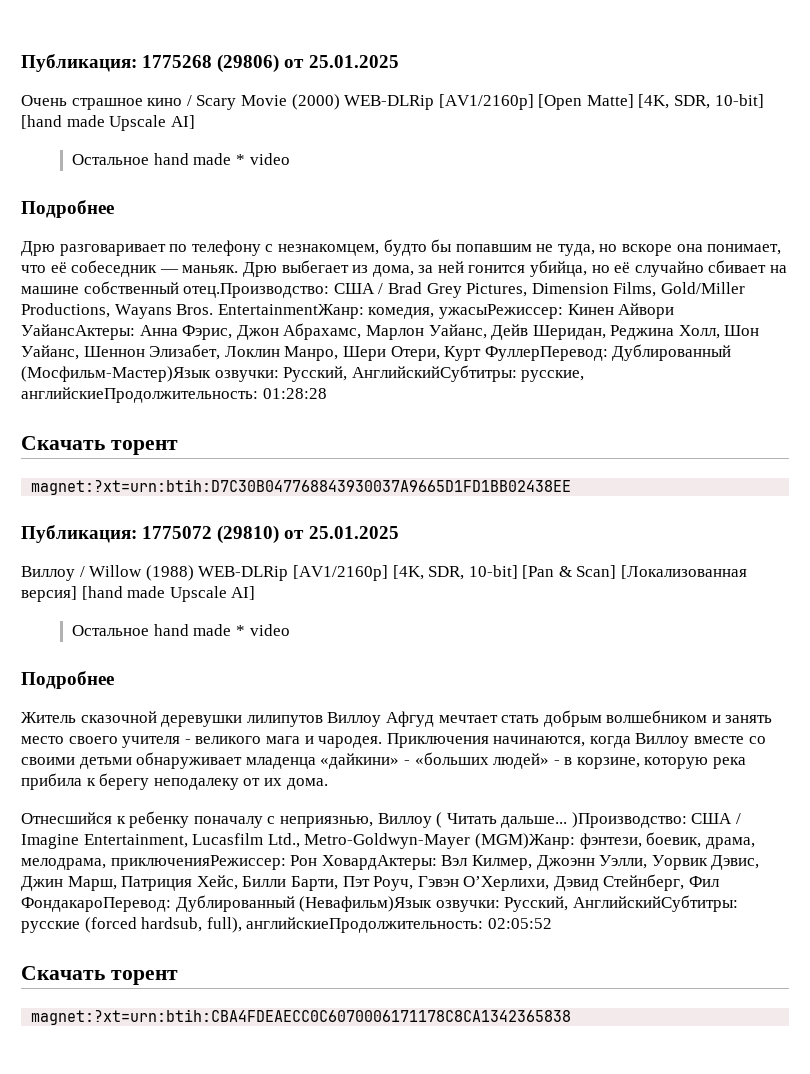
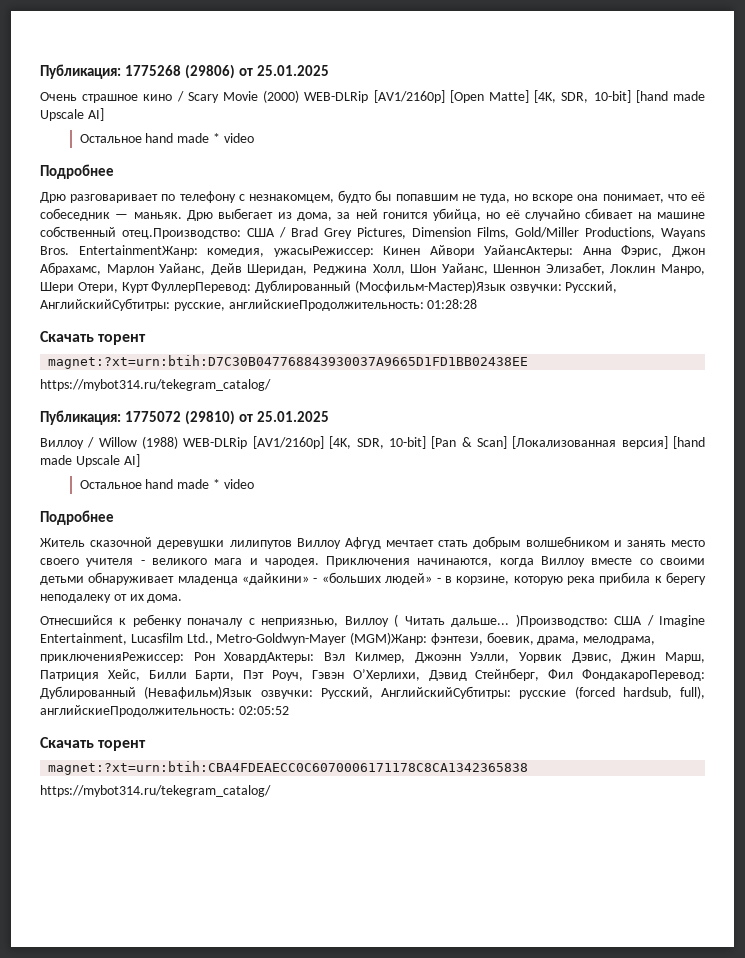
  magnet:?xt=urn:btih:D7C30B047768843930037A9665D1FD1BB02438EE
+ https://mybot314.ru/tekegram_catalog/
  magnet:?xt=urn:btih:CBA4FDEAECC0C6070006171178C8CA1342365838
+ https://mybot314.ru/tekegram_catalog/

